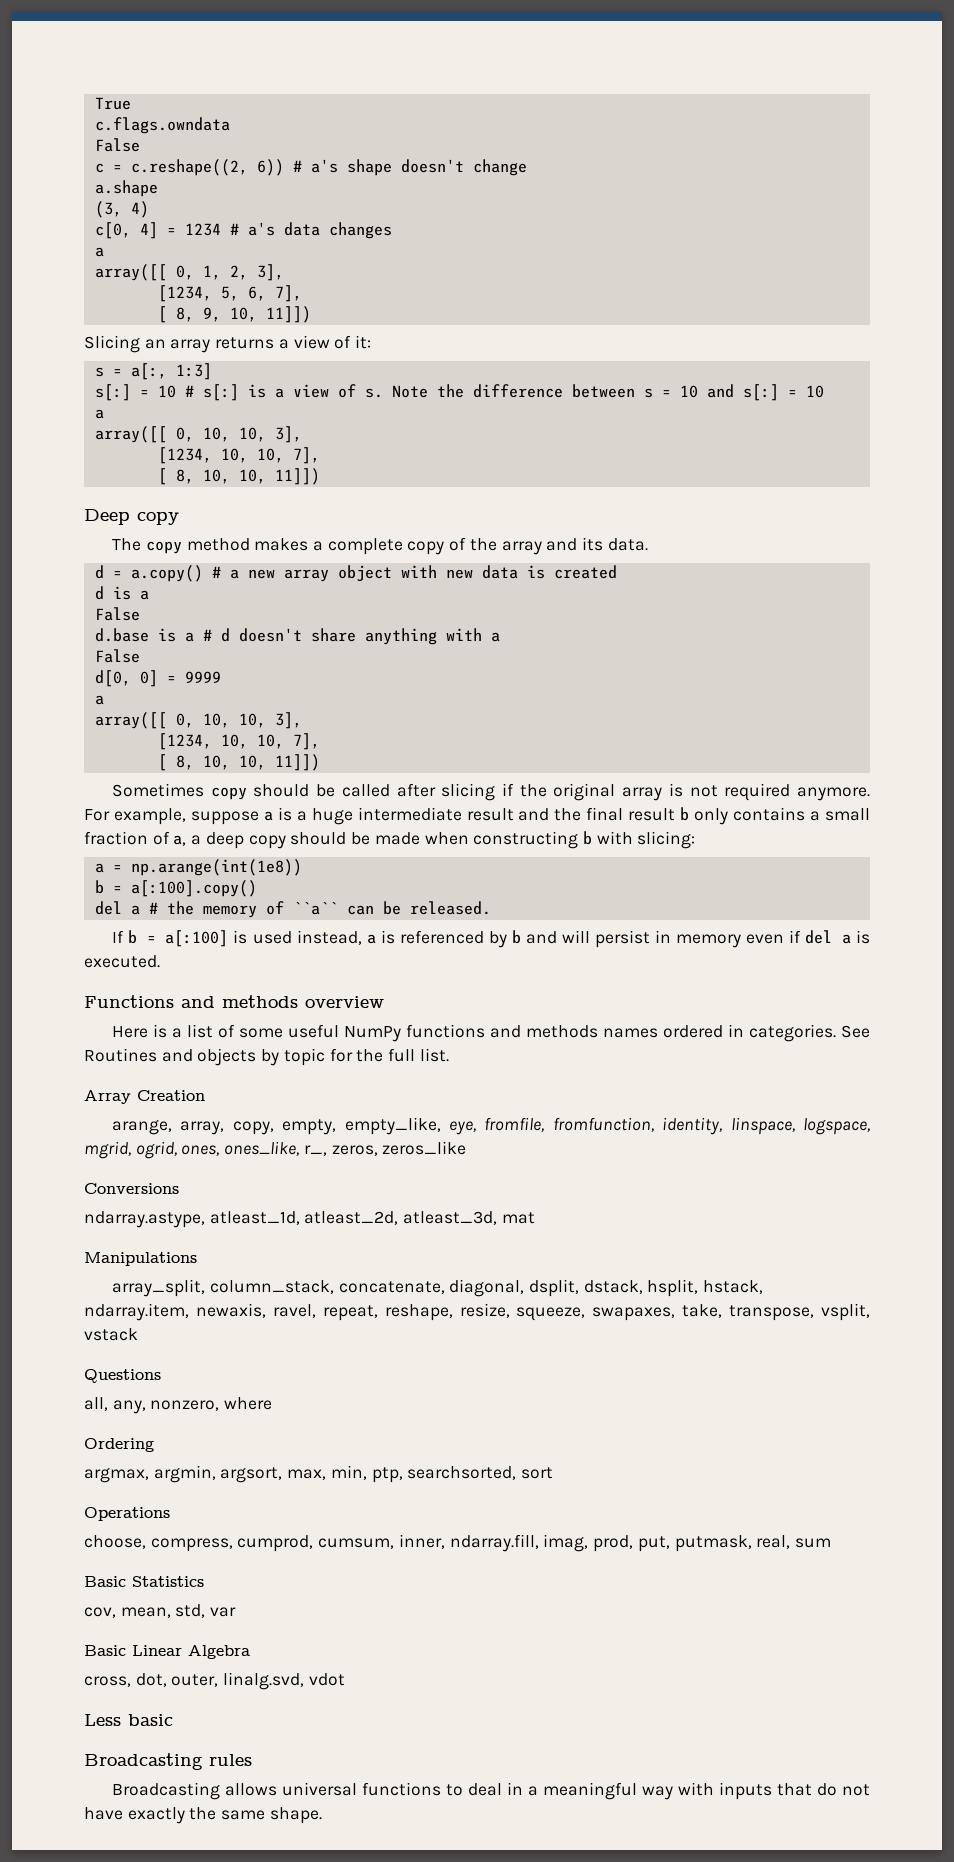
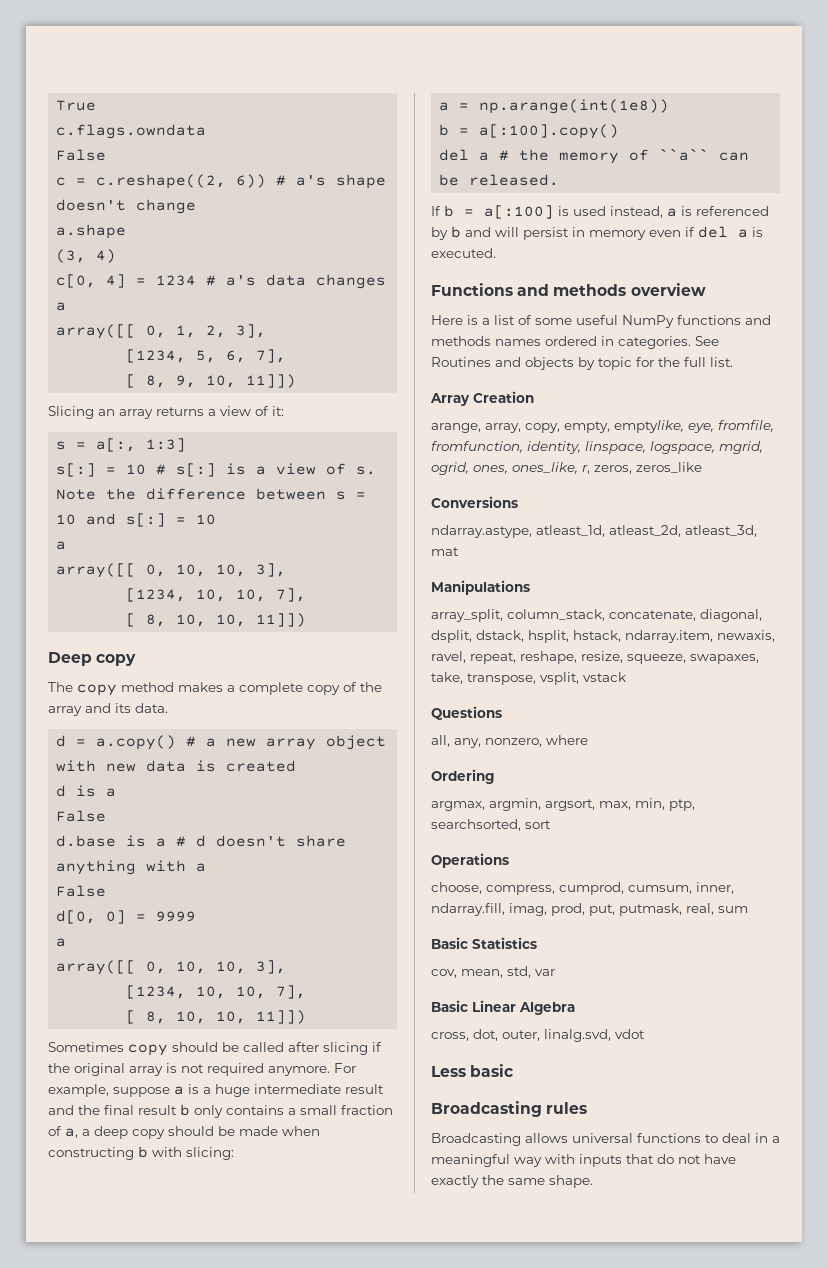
- arange, array, copy, empty, empty_like, eye, fromfile, fromfunction, identity, linspace, logspace, mgrid, ogrid, ones, ones_like, r_, zeros, zeros_like
+ arange, array, copy, empty, emptylike, eye, fromfile, fromfunction, identity, linspace, logspace, mgrid, ogrid, ones, ones_like, r, zeros, zeros_like

